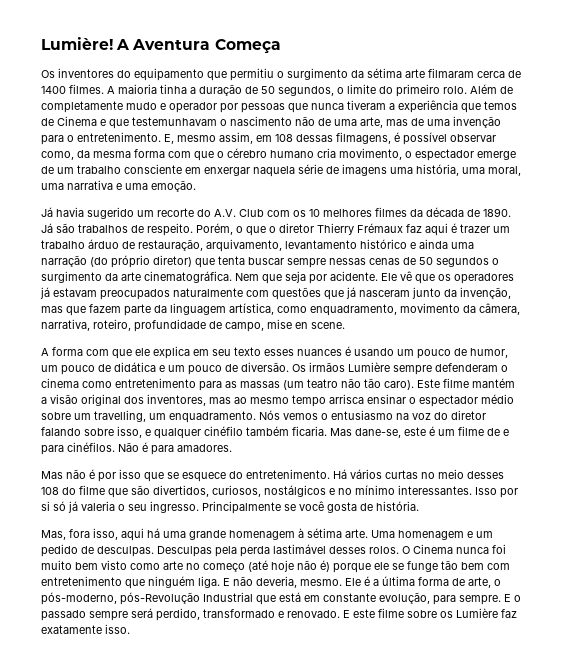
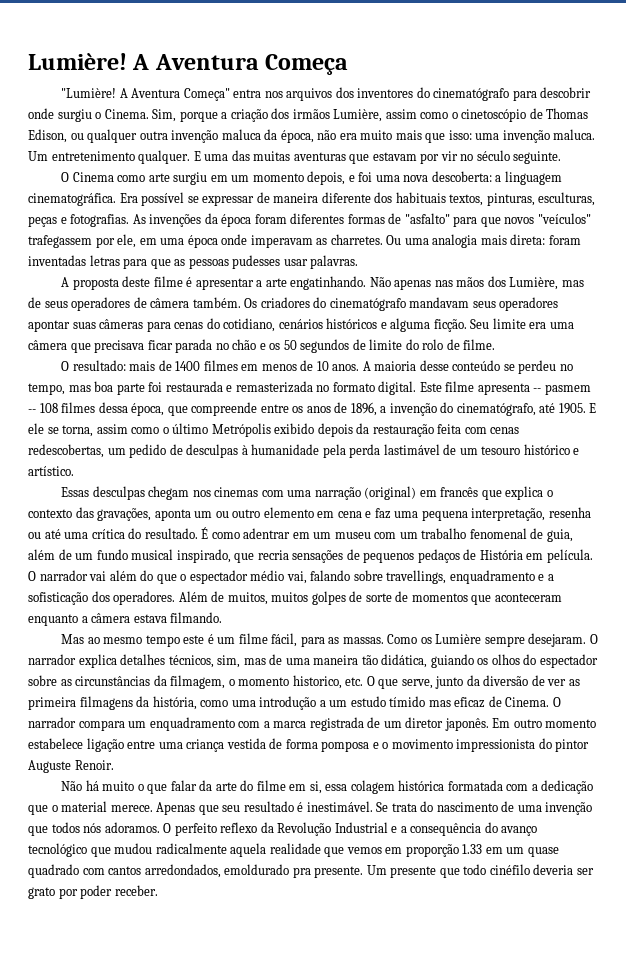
- Os inventores do equipamento que permitiu o surgimento da sétima arte filmaram cerca de 1400 filmes. A maioria tinha a duração de 50 segundos, o limite do primeiro rolo. Além de completamente mudo e operador por pessoas que nunca tiveram a experiência que temos de Cinema e que testemunhavam o nascimento não de uma arte, mas de uma invenção para o entretenimento. E, mesmo assim, em 108 dessas filmagens, é possível observar como, da mesma forma com que o cérebro humano cria movimento, o espectador emerge de um trabalho consciente em enxergar naquela série de imagens uma história, uma moral, uma narrativa e uma emoção.
- Já havia sugerido um recorte do A.V. Club com os 10 melhores filmes da década de 1890. Já são trabalhos de respeito. Porém, o que o diretor Thierry Frémaux faz aqui é trazer um trabalho árduo de restauração, arquivamento, levantamento histórico e ainda uma narração (do próprio diretor) que tenta buscar sempre nessas cenas de 50 segundos o surgimento da arte cinematográfica. Nem que seja por acidente. Ele vê que os operadores já estavam preocupados naturalmente com questões que já nasceram junto da invenção, mas que fazem parte da linguagem artística, como enquadramento, movimento da câmera, narrativa, roteiro, profundidade de campo, mise en scene.
- A forma com que ele explica em seu texto esses nuances é usando um pouco de humor, um pouco de didática e um pouco de diversão. Os irmãos Lumière sempre defenderam o cinema como entretenimento para as massas (um teatro não tão caro). Este filme mantém a visão original dos inventores, mas ao mesmo tempo arrisca ensinar o espectador médio sobre um travelling, um enquadramento. Nós vemos o entusiasmo na voz do diretor falando sobre isso, e qualquer cinéfilo também ficaria. Mas dane-se, este é um filme de e para cinéfilos. Não é para amadores.
- Mas não é por isso que se esquece do entretenimento. Há vários curtas no meio desses 108 do filme que são divertidos, curiosos, nostálgicos e no mínimo interessantes. Isso por si só já valeria o seu ingresso. Principalmente se você gosta de história.
- Mas, fora isso, aqui há uma grande homenagem à sétima arte. Uma homenagem e um pedido de desculpas. Desculpas pela perda lastimável desses rolos. O Cinema nunca foi muito bem visto como arte no começo (até hoje não é) porque ele se funge tão bem com entretenimento que ninguém liga. E não deveria, mesmo. Ele é a última forma de arte, o pós-moderno, pós-Revolução Industrial que está em constante evolução, para sempre. E o passado sempre será perdido, transformado e renovado. E este filme sobre os Lumière faz exatamente isso.
+ "Lumière! A Aventura Começa" entra nos arquivos dos inventores do cinematógrafo para descobrir onde surgiu o Cinema. Sim, porque a criação dos irmãos Lumière, assim como o cinetoscópio de Thomas Edison, ou qualquer outra invenção maluca da época, não era muito mais que isso: uma invenção maluca. Um entretenimento qualquer. E uma das muitas aventuras que estavam por vir no século seguinte.
+ O Cinema como arte surgiu em um momento depois, e foi uma nova descoberta: a linguagem cinematográfica. Era possível se expressar de maneira diferente dos habituais textos, pinturas, esculturas, peças e fotografias. As invenções da época foram diferentes formas de "asfalto" para que novos "veículos" trafegassem por ele, em uma época onde imperavam as charretes. Ou uma analogia mais direta: foram inventadas letras para que as pessoas pudesses usar palavras.
+ A proposta deste filme é apresentar a arte engatinhando. Não apenas nas mãos dos Lumière, mas de seus operadores de câmera também. Os criadores do cinematógrafo mandavam seus operadores apontar suas câmeras para cenas do cotidiano, cenários históricos e alguma ficção. Seu limite era uma câmera que precisava ficar parada no chão e os 50 segundos de limite do rolo de filme.
+ O resultado: mais de 1400 filmes em menos de 10 anos. A maioria desse conteúdo se perdeu no tempo, mas boa parte foi restaurada e remasterizada no formato digital. Este filme apresenta -- pasmem -- 108 filmes dessa época, que compreende entre os anos de 1896, a invenção do cinematógrafo, até 1905. E ele se torna, assim como o último Metrópolis exibido depois da restauração feita com cenas redescobertas, um pedido de desculpas à humanidade pela perda lastimável de um tesouro histórico e artístico.
+ Essas desculpas chegam nos cinemas com uma narração (original) em francês que explica o contexto das gravações, aponta um ou outro elemento em cena e faz uma pequena interpretação, resenha ou até uma crítica do resultado. É como adentrar em um museu com um trabalho fenomenal de guia, além de um fundo musical inspirado, que recria sensações de pequenos pedaços de História em película. O narrador vai além do que o espectador médio vai, falando sobre travellings, enquadramento e a sofisticação dos operadores. Além de muitos, muitos golpes de sorte de momentos que aconteceram enquanto a câmera estava filmando.
+ Mas ao mesmo tempo este é um filme fácil, para as massas. Como os Lumière sempre desejaram. O narrador explica detalhes técnicos, sim, mas de uma maneira tão didática, guiando os olhos do espectador sobre as circunstâncias da filmagem, o momento historico, etc. O que serve, junto da diversão de ver as primeira filmagens da história, como uma introdução a um estudo tímido mas eficaz de Cinema. O narrador compara um enquadramento com a marca registrada de um diretor japonês. Em outro momento estabelece ligação entre uma criança vestida de forma pomposa e o movimento impressionista do pintor Auguste Renoir.
+ Não há muito o que falar da arte do filme em si, essa colagem histórica formatada com a dedicação que o material merece. Apenas que seu resultado é inestimável. Se trata do nascimento de uma invenção que todos nós adoramos. O perfeito reflexo da Revolução Industrial e a consequência do avanço tecnológico que mudou radicalmente aquela realidade que vemos em proporção 1.33 em um quase quadrado com cantos arredondados, emoldurado pra presente. Um presente que todo cinéfilo deveria ser grato por poder receber.

